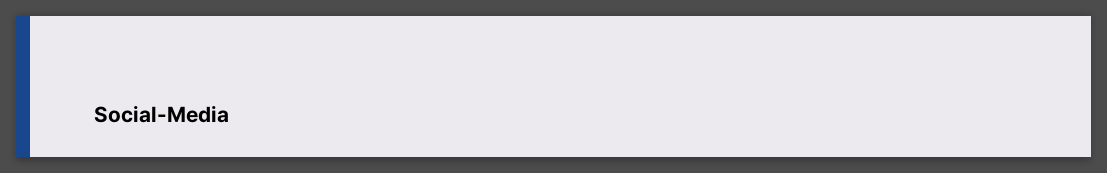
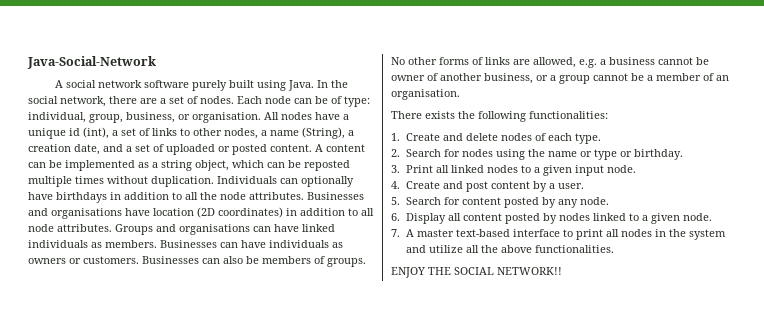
- Social-Media
+ Java-Social-Network
+ A social network software purely built using Java. In the social network, there are a set of nodes. Each node can be of type: individual, group, business, or organisation. All nodes have a unique id (int), a set of links to other nodes, a name (String), a creation date, and a set of uploaded or posted content. A content can be implemented as a string object, which can be reposted multiple times without duplication. Individuals can optionally have birthdays in addition to all the node attributes. Businesses and organisations have location (2D coordinates) in addition to all node attributes. Groups and organisations can have linked individuals as members. Businesses can have individuals as owners or customers. Businesses can also be members of groups. No other forms of links are allowed, e.g. a business cannot be owner of another business, or a group cannot be a member of an organisation.
+ There exists the following functionalities:
+ 1. Create and delete nodes of each type.
+ 2. Search for nodes using the name or type or birthday.
+ 3. Print all linked nodes to a given input node.
+ 4. Create and post content by a user.
+ 5. Search for content posted by any node.
+ 6. Display all content posted by nodes linked to a given node.
+ 7. A master text-based interface to print all nodes in the system and utilize all the above functionalities.
+ ENJOY THE SOCIAL NETWORK!!

